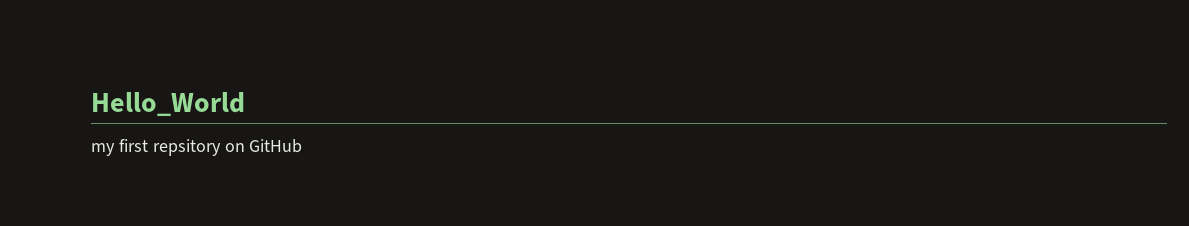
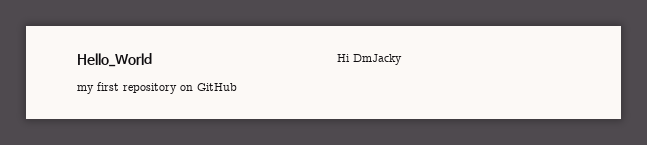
- my first repsitory on GitHub
+ my first repository on GitHub
+ Hi DmJacky

